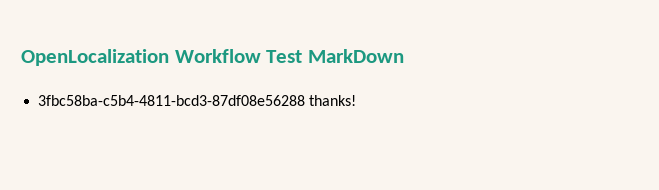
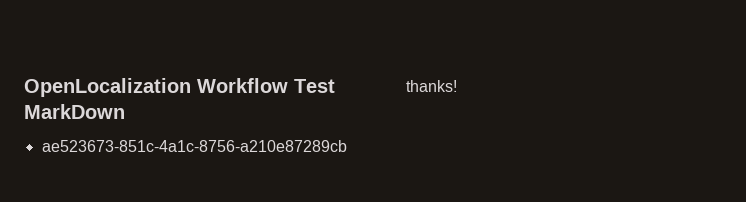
- 3fbc58ba-c5b4-4811-bcd3-87df08e56288 thanks!
+ ae523673-851c-4a1c-8756-a210e87289cb thanks!

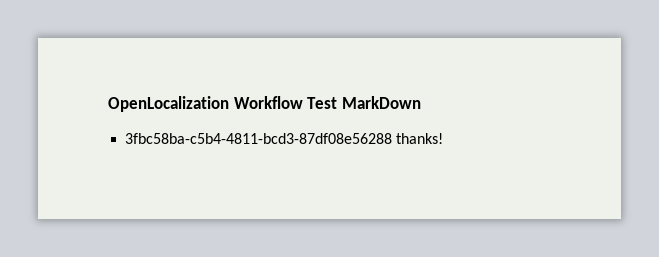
- ae523673-851c-4a1c-8756-a210e87289cb thanks!
+ 3fbc58ba-c5b4-4811-bcd3-87df08e56288 thanks!

